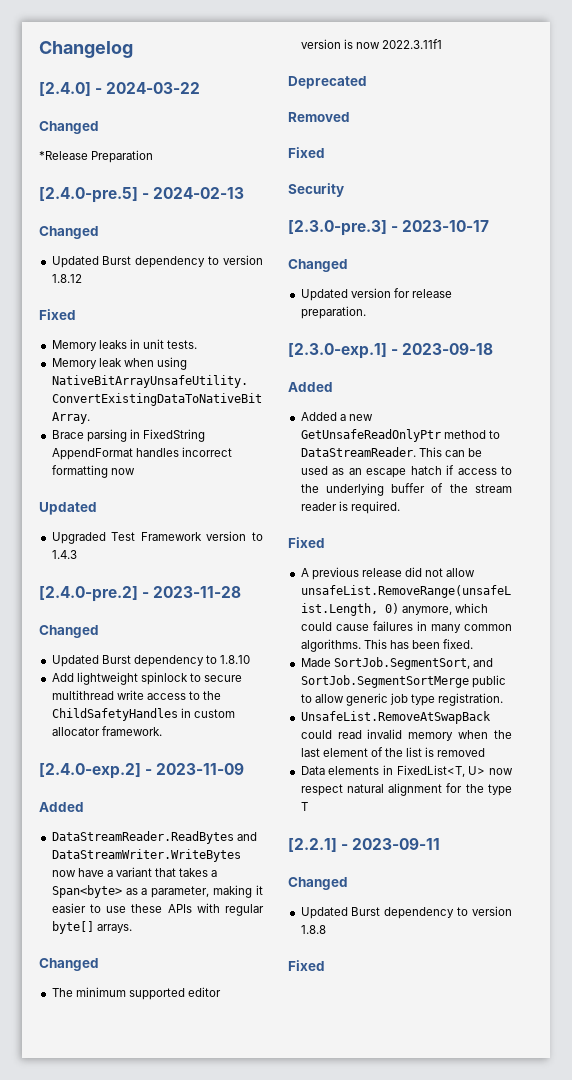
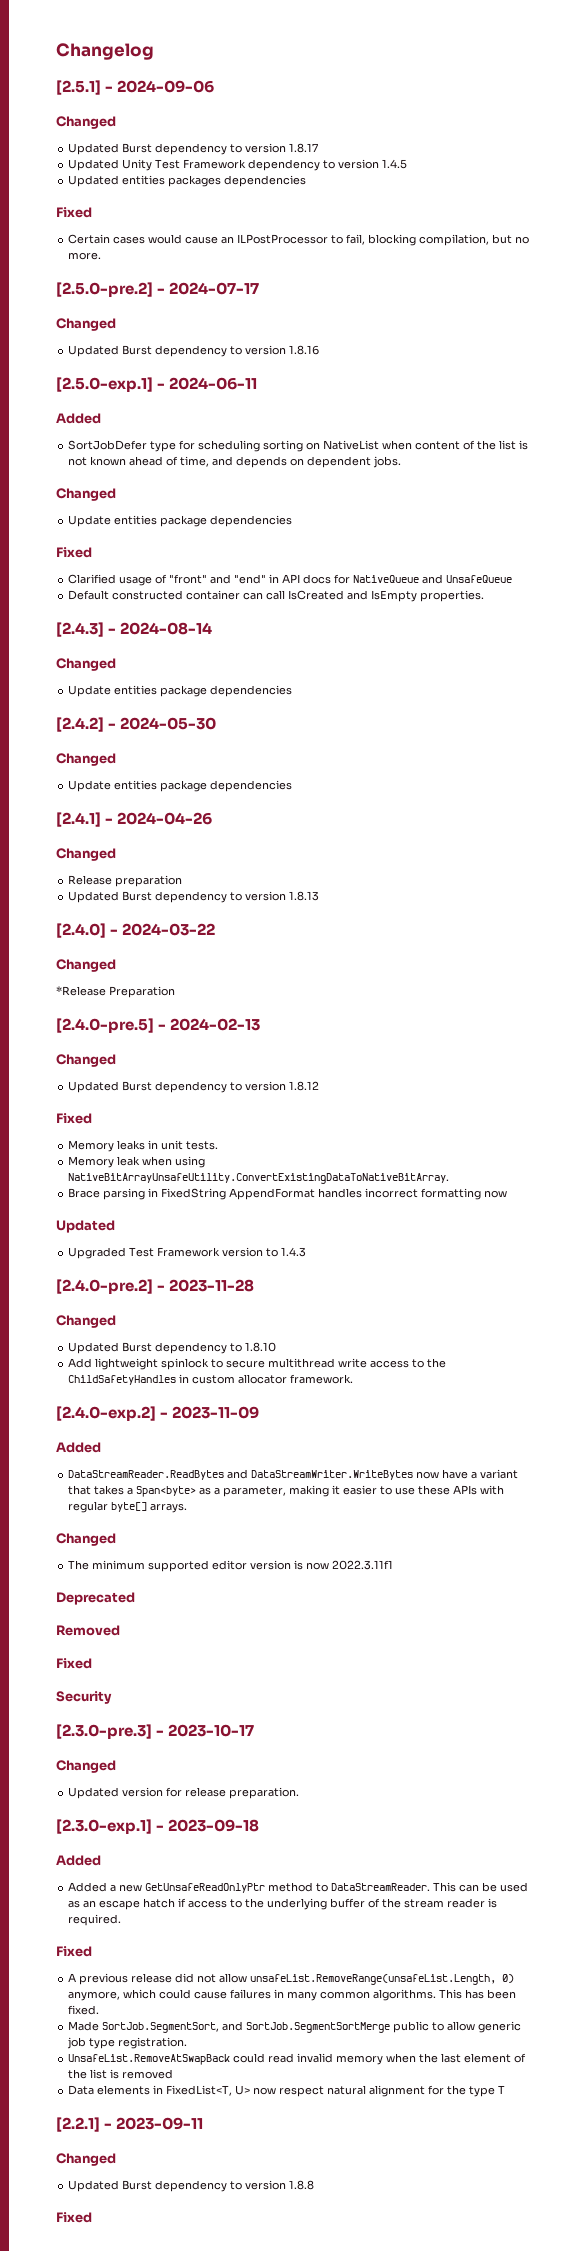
+ [2.5.1] - 2024-09-06
+ Changed
+ Updated Burst dependency to version 1.8.17
+ Updated Unity Test Framework dependency to version 1.4.5
+ Updated entities packages dependencies
+ Fixed
+ Certain cases would cause an ILPostProcessor to fail, blocking compilation, but no more.
+ [2.5.0-pre.2] - 2024-07-17
+ Changed
+ Updated Burst dependency to version 1.8.16
+ [2.5.0-exp.1] - 2024-06-11
+ Added
+ SortJobDefer type for scheduling sorting on NativeList when content of the list is not known ahead of time, and depends on dependent jobs.
+ Changed
+ Update entities package dependencies
+ Fixed
+ Clarified usage of "front" and "end" in API docs for NativeQueue and UnsafeQueue
+ Default constructed container can call IsCreated and IsEmpty properties.
+ [2.4.3] - 2024-08-14
+ Changed
+ Update entities package dependencies
+ [2.4.2] - 2024-05-30
+ Changed
+ Update entities package dependencies
+ [2.4.1] - 2024-04-26
+ Changed
+ Release preparation
+ Updated Burst dependency to version 1.8.13

